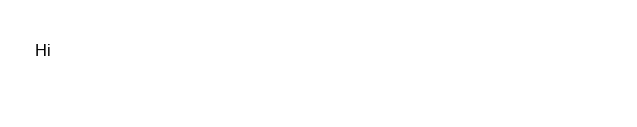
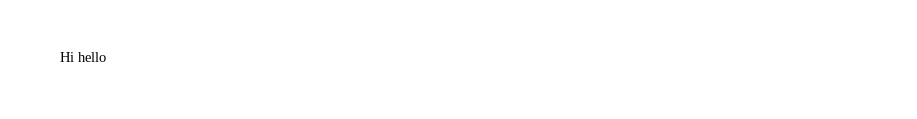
- Hi
+ Hi hello

